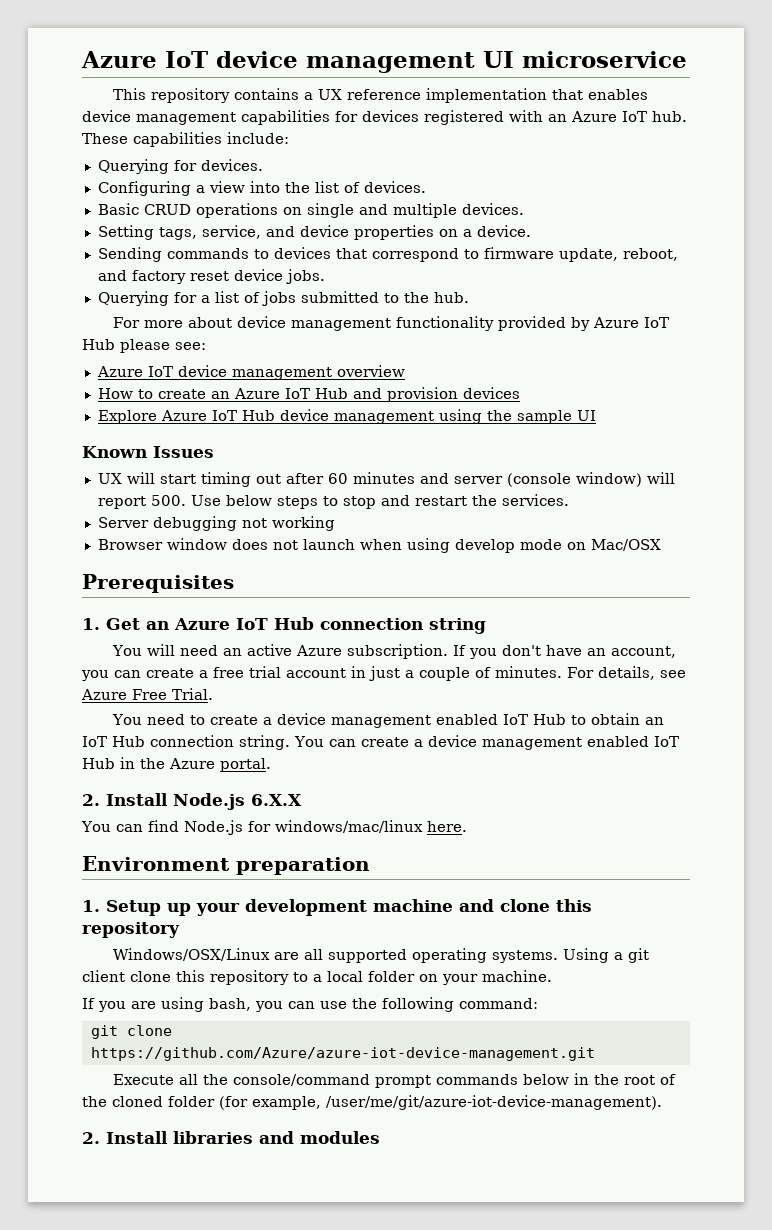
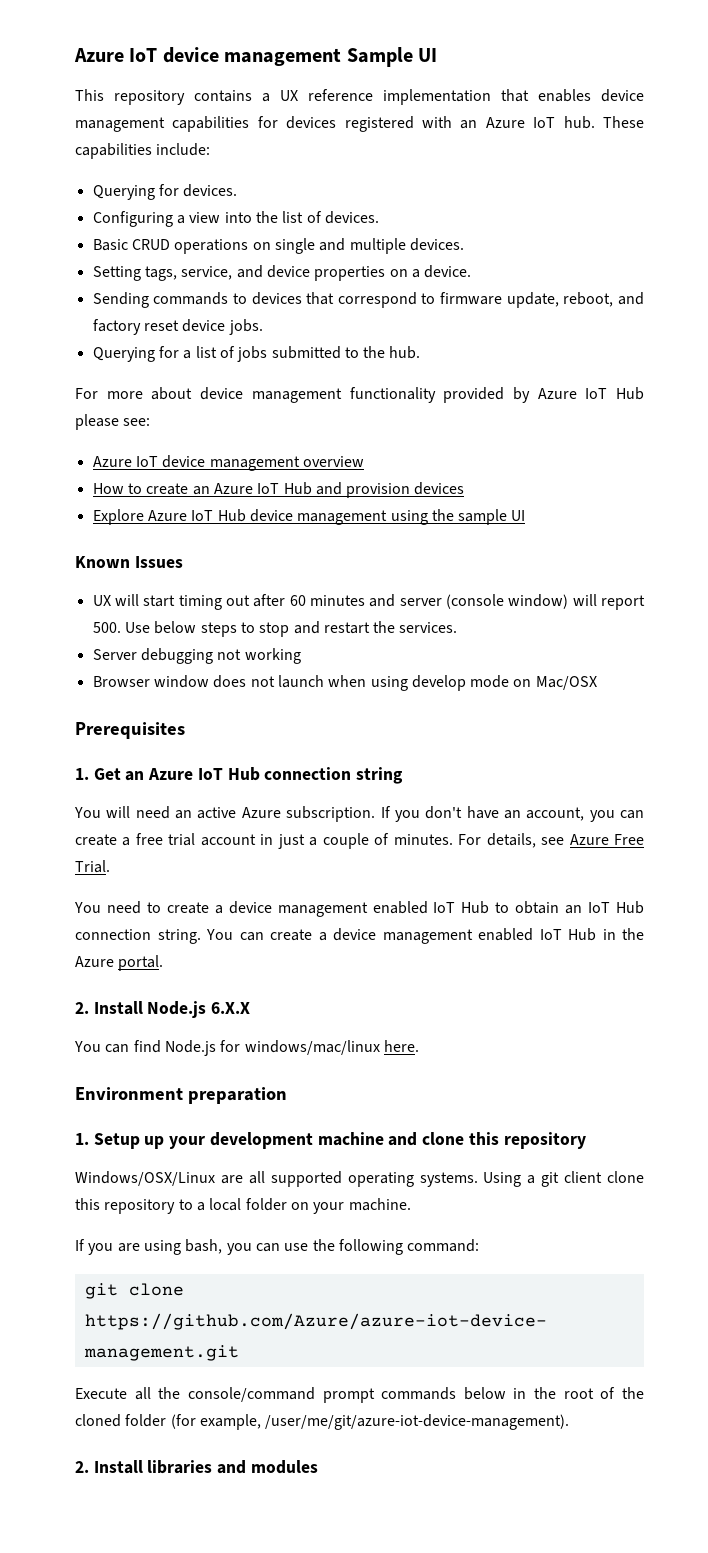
- Azure IoT device management UI microservice
+ Azure IoT device management Sample UI

